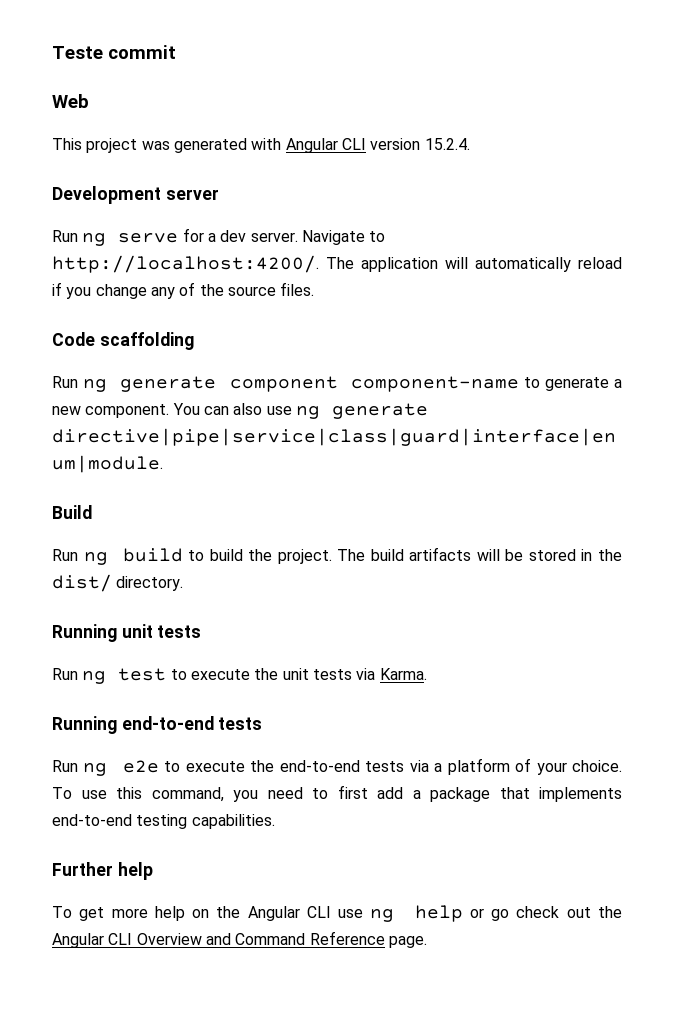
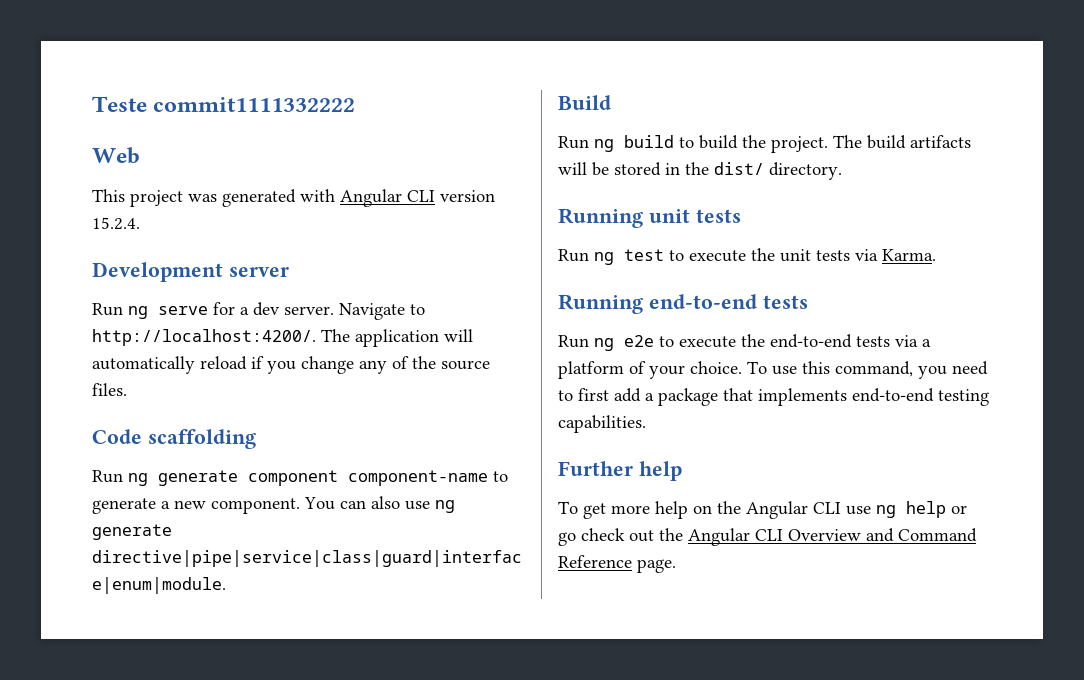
- Teste commit
+ Teste commit1111332222

